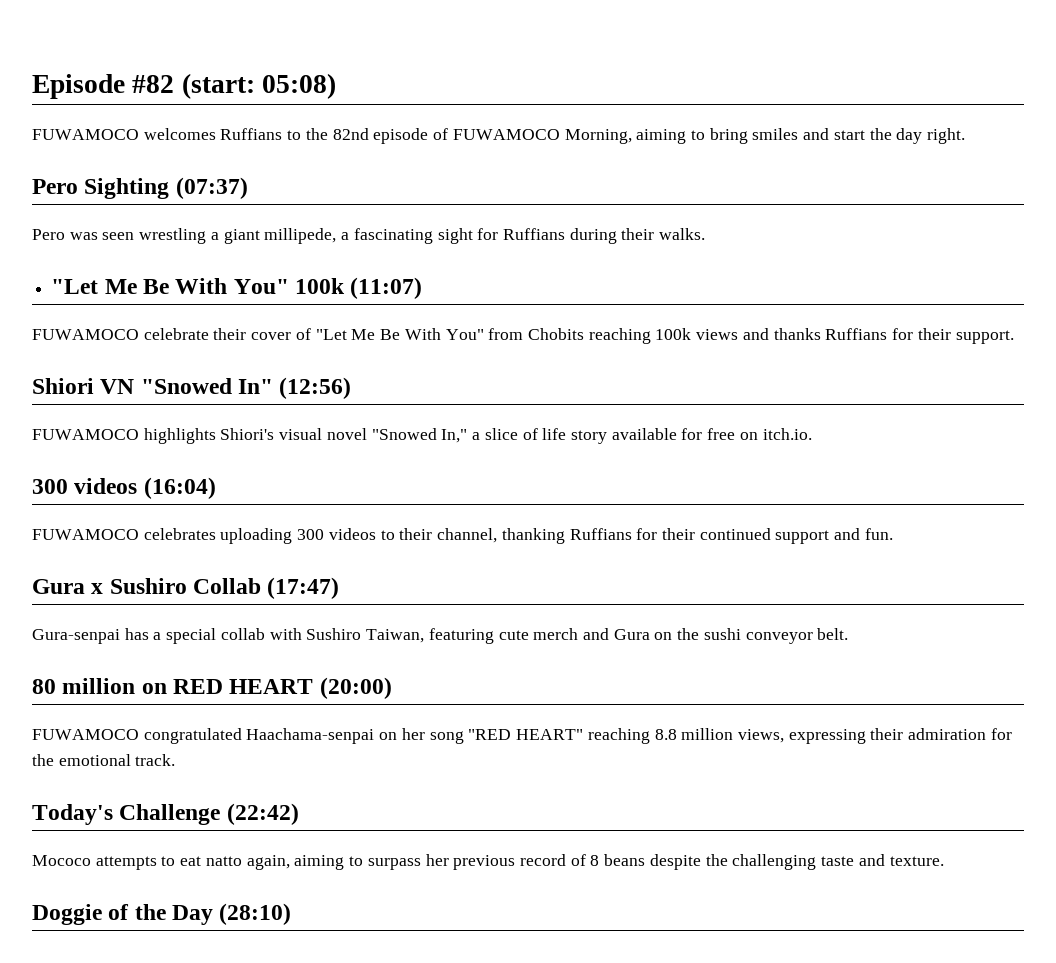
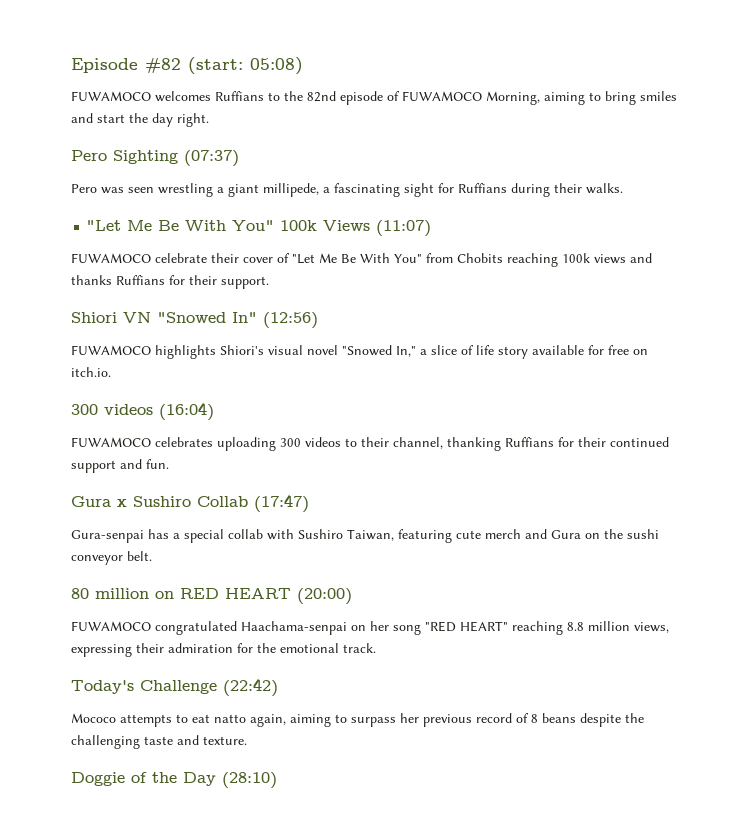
- "Let Me Be With You" 100k (11:07)
+ "Let Me Be With You" 100k Views (11:07)

